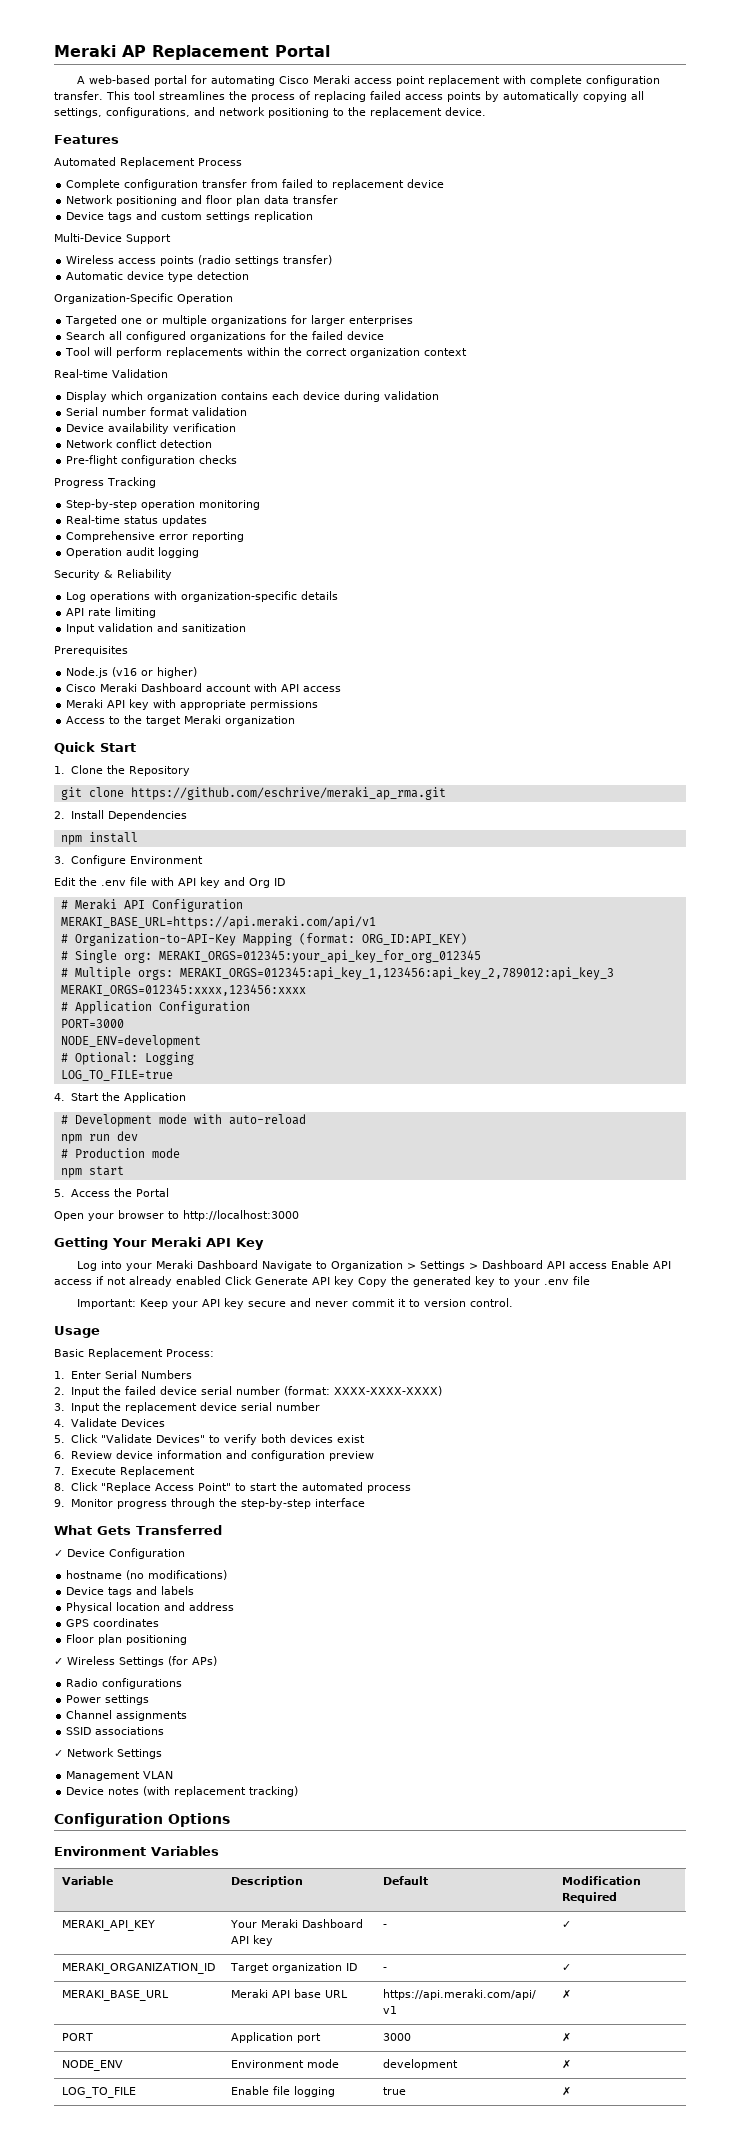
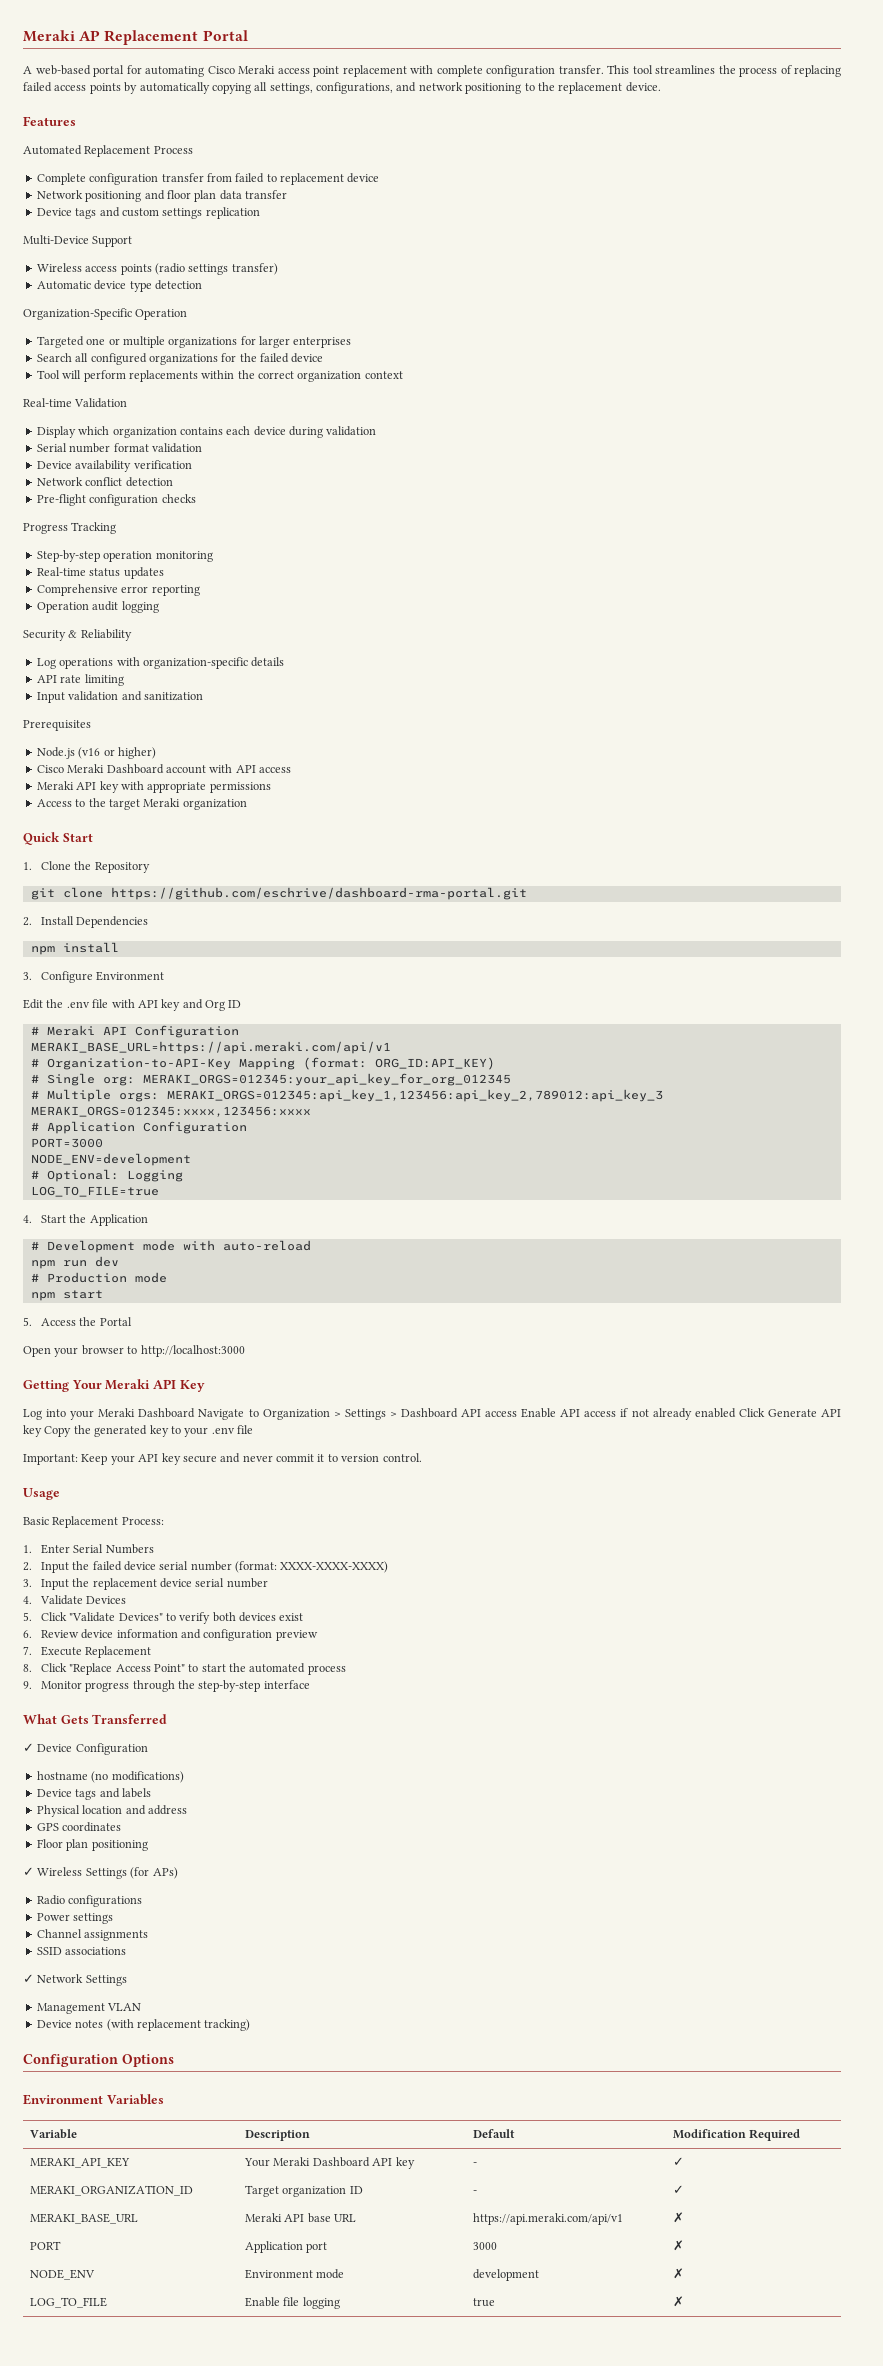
- git clone https://github.com/eschrive/meraki_ap_rma.git
+ git clone https://github.com/eschrive/dashboard-rma-portal.git

